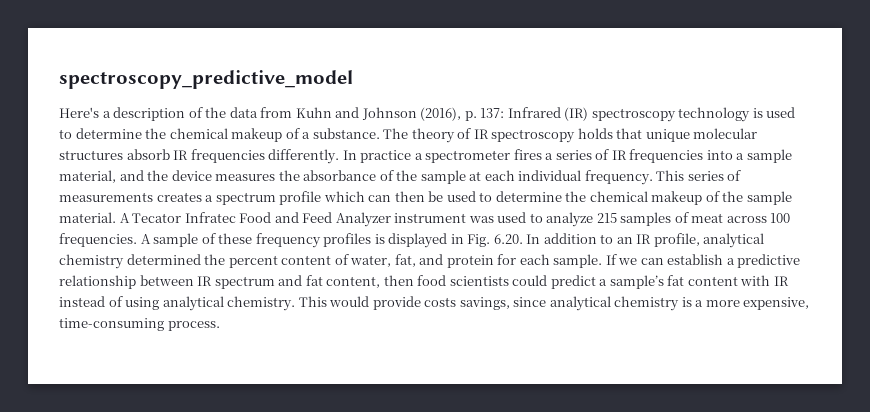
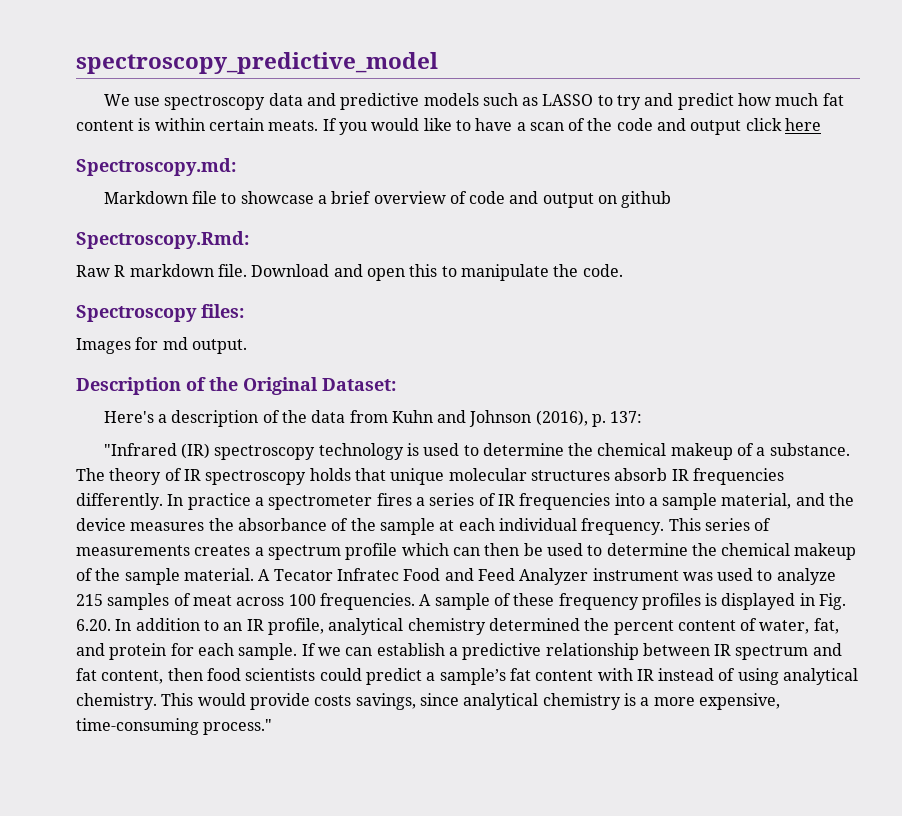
+ We use spectroscopy data and predictive models such as LASSO to try and predict how much fat content is within certain meats. If you would like to have a scan of the code and output click here
+ Spectroscopy.md:
+ Markdown file to showcase a brief overview of code and output on github
+ Spectroscopy.Rmd:
+ Raw R markdown file. Download and open this to manipulate the code.
+ Spectroscopy files:
+ Images for md output.
+ Description of the Original Dataset:
- Here's a description of the data from Kuhn and Johnson (2016), p. 137: Infrared (IR) spectroscopy technology is used to determine the chemical makeup of a substance.
+ Here's a description of the data from Kuhn and Johnson (2016), p. 137:
+ "Infrared (IR) spectroscopy technology is used to determine the chemical makeup of a substance.
- This would provide costs savings, since analytical chemistry is a more expensive, time-consuming process.
+ This would provide costs savings, since analytical chemistry is a more expensive, time-consuming process."

